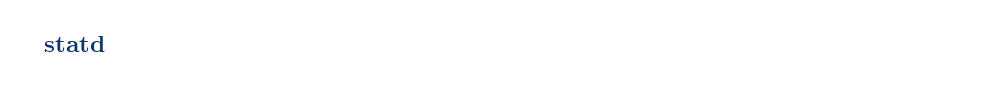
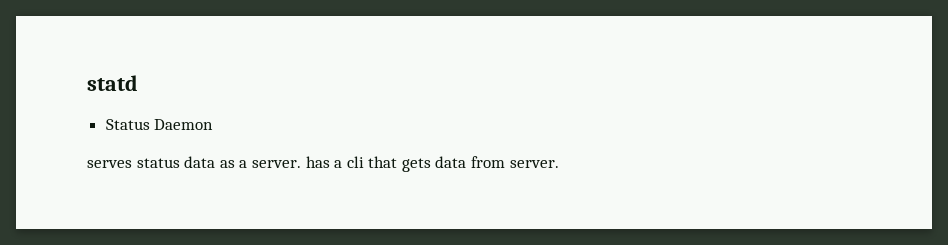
+ Status Daemon
+ serves status data as a server. has a cli that gets data from server.

